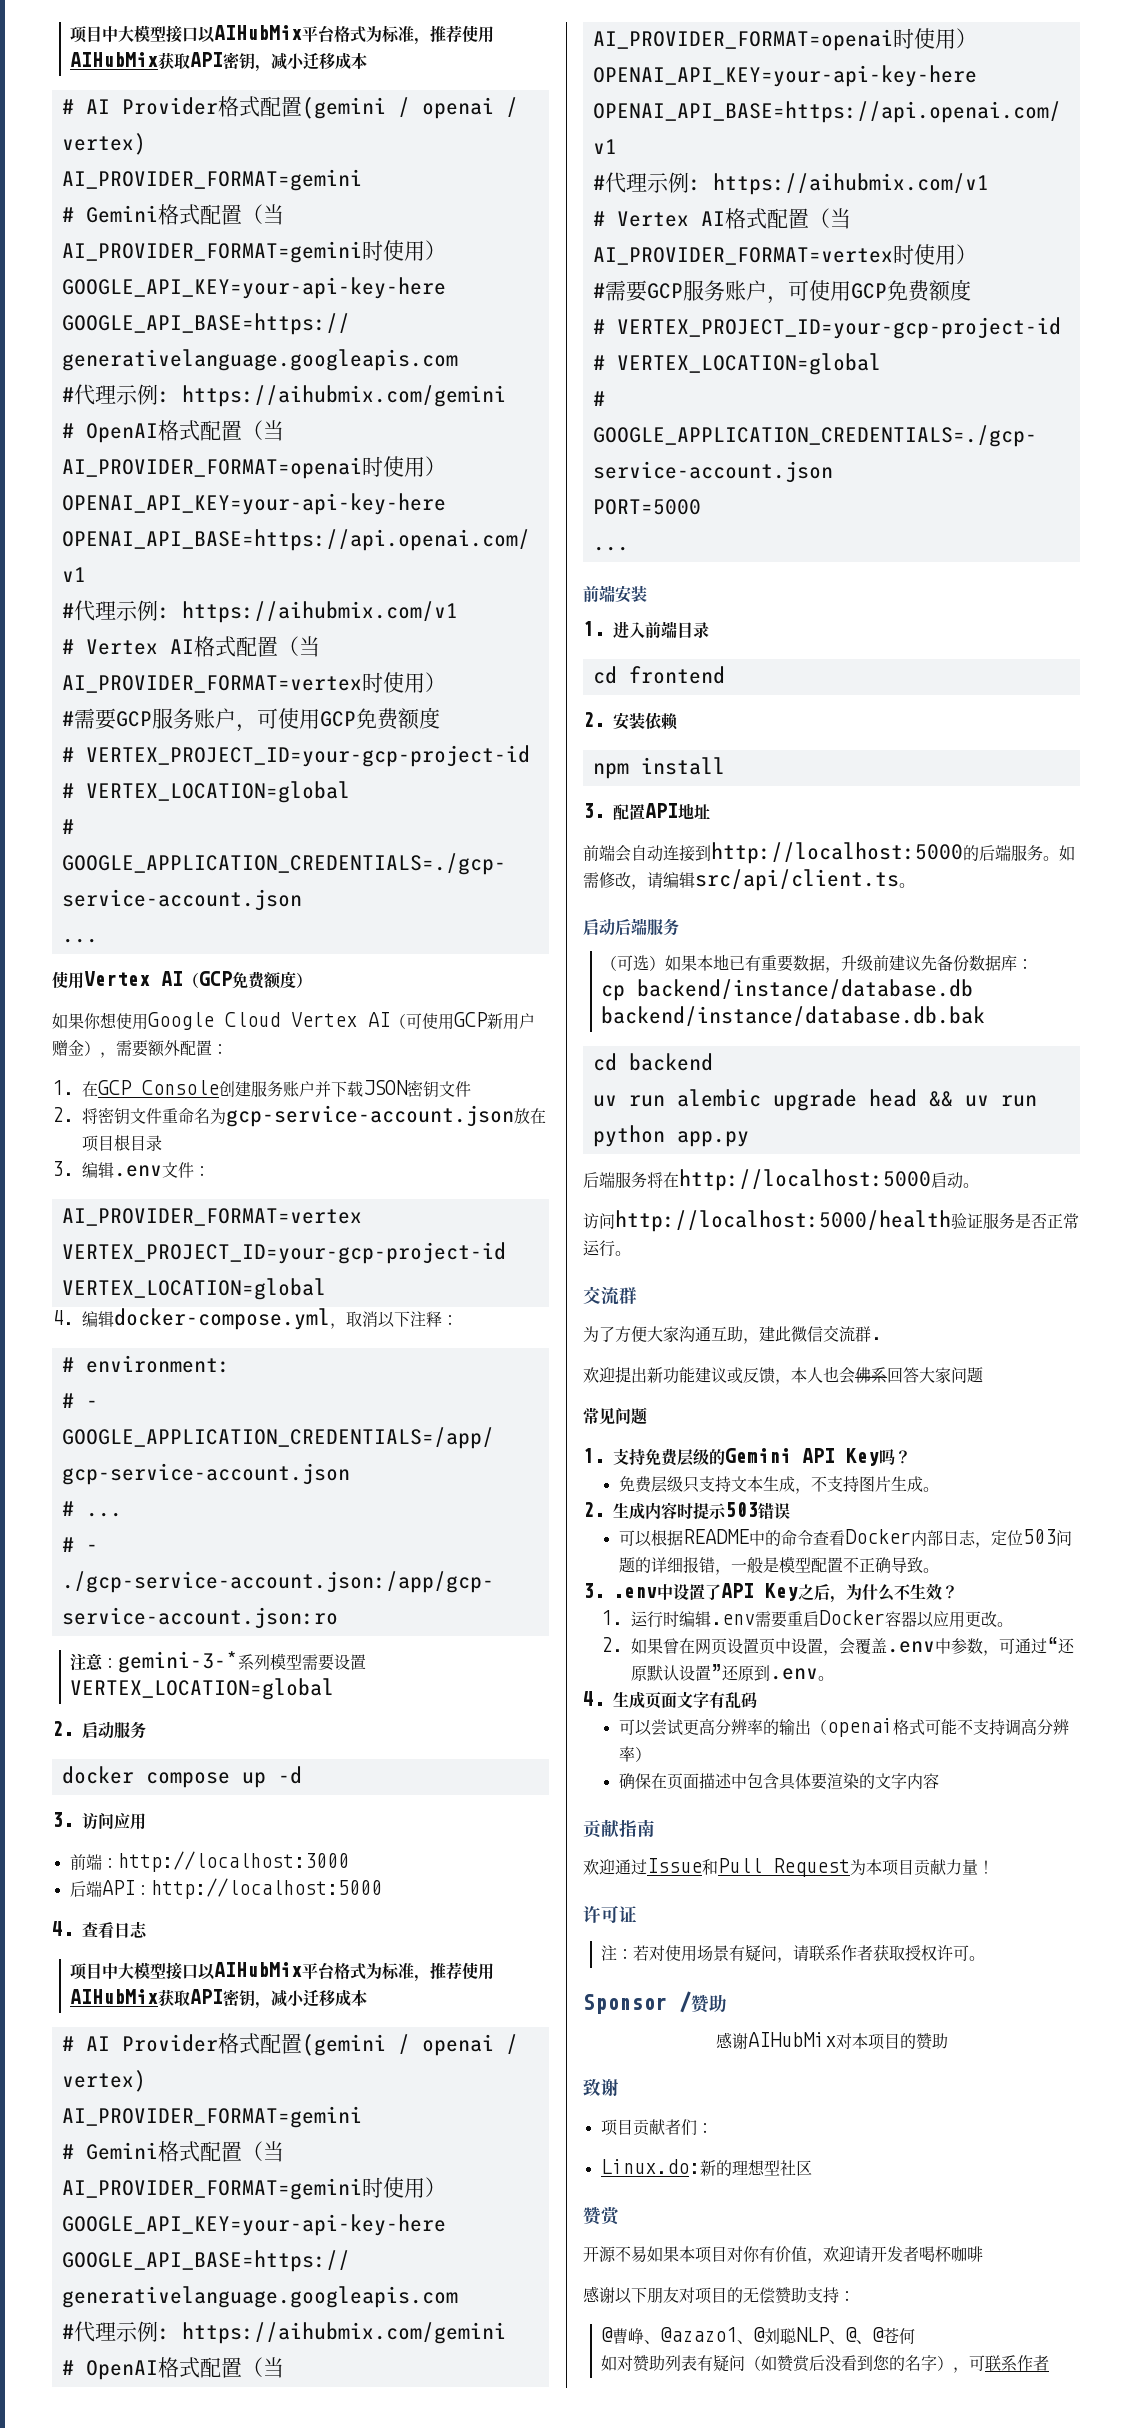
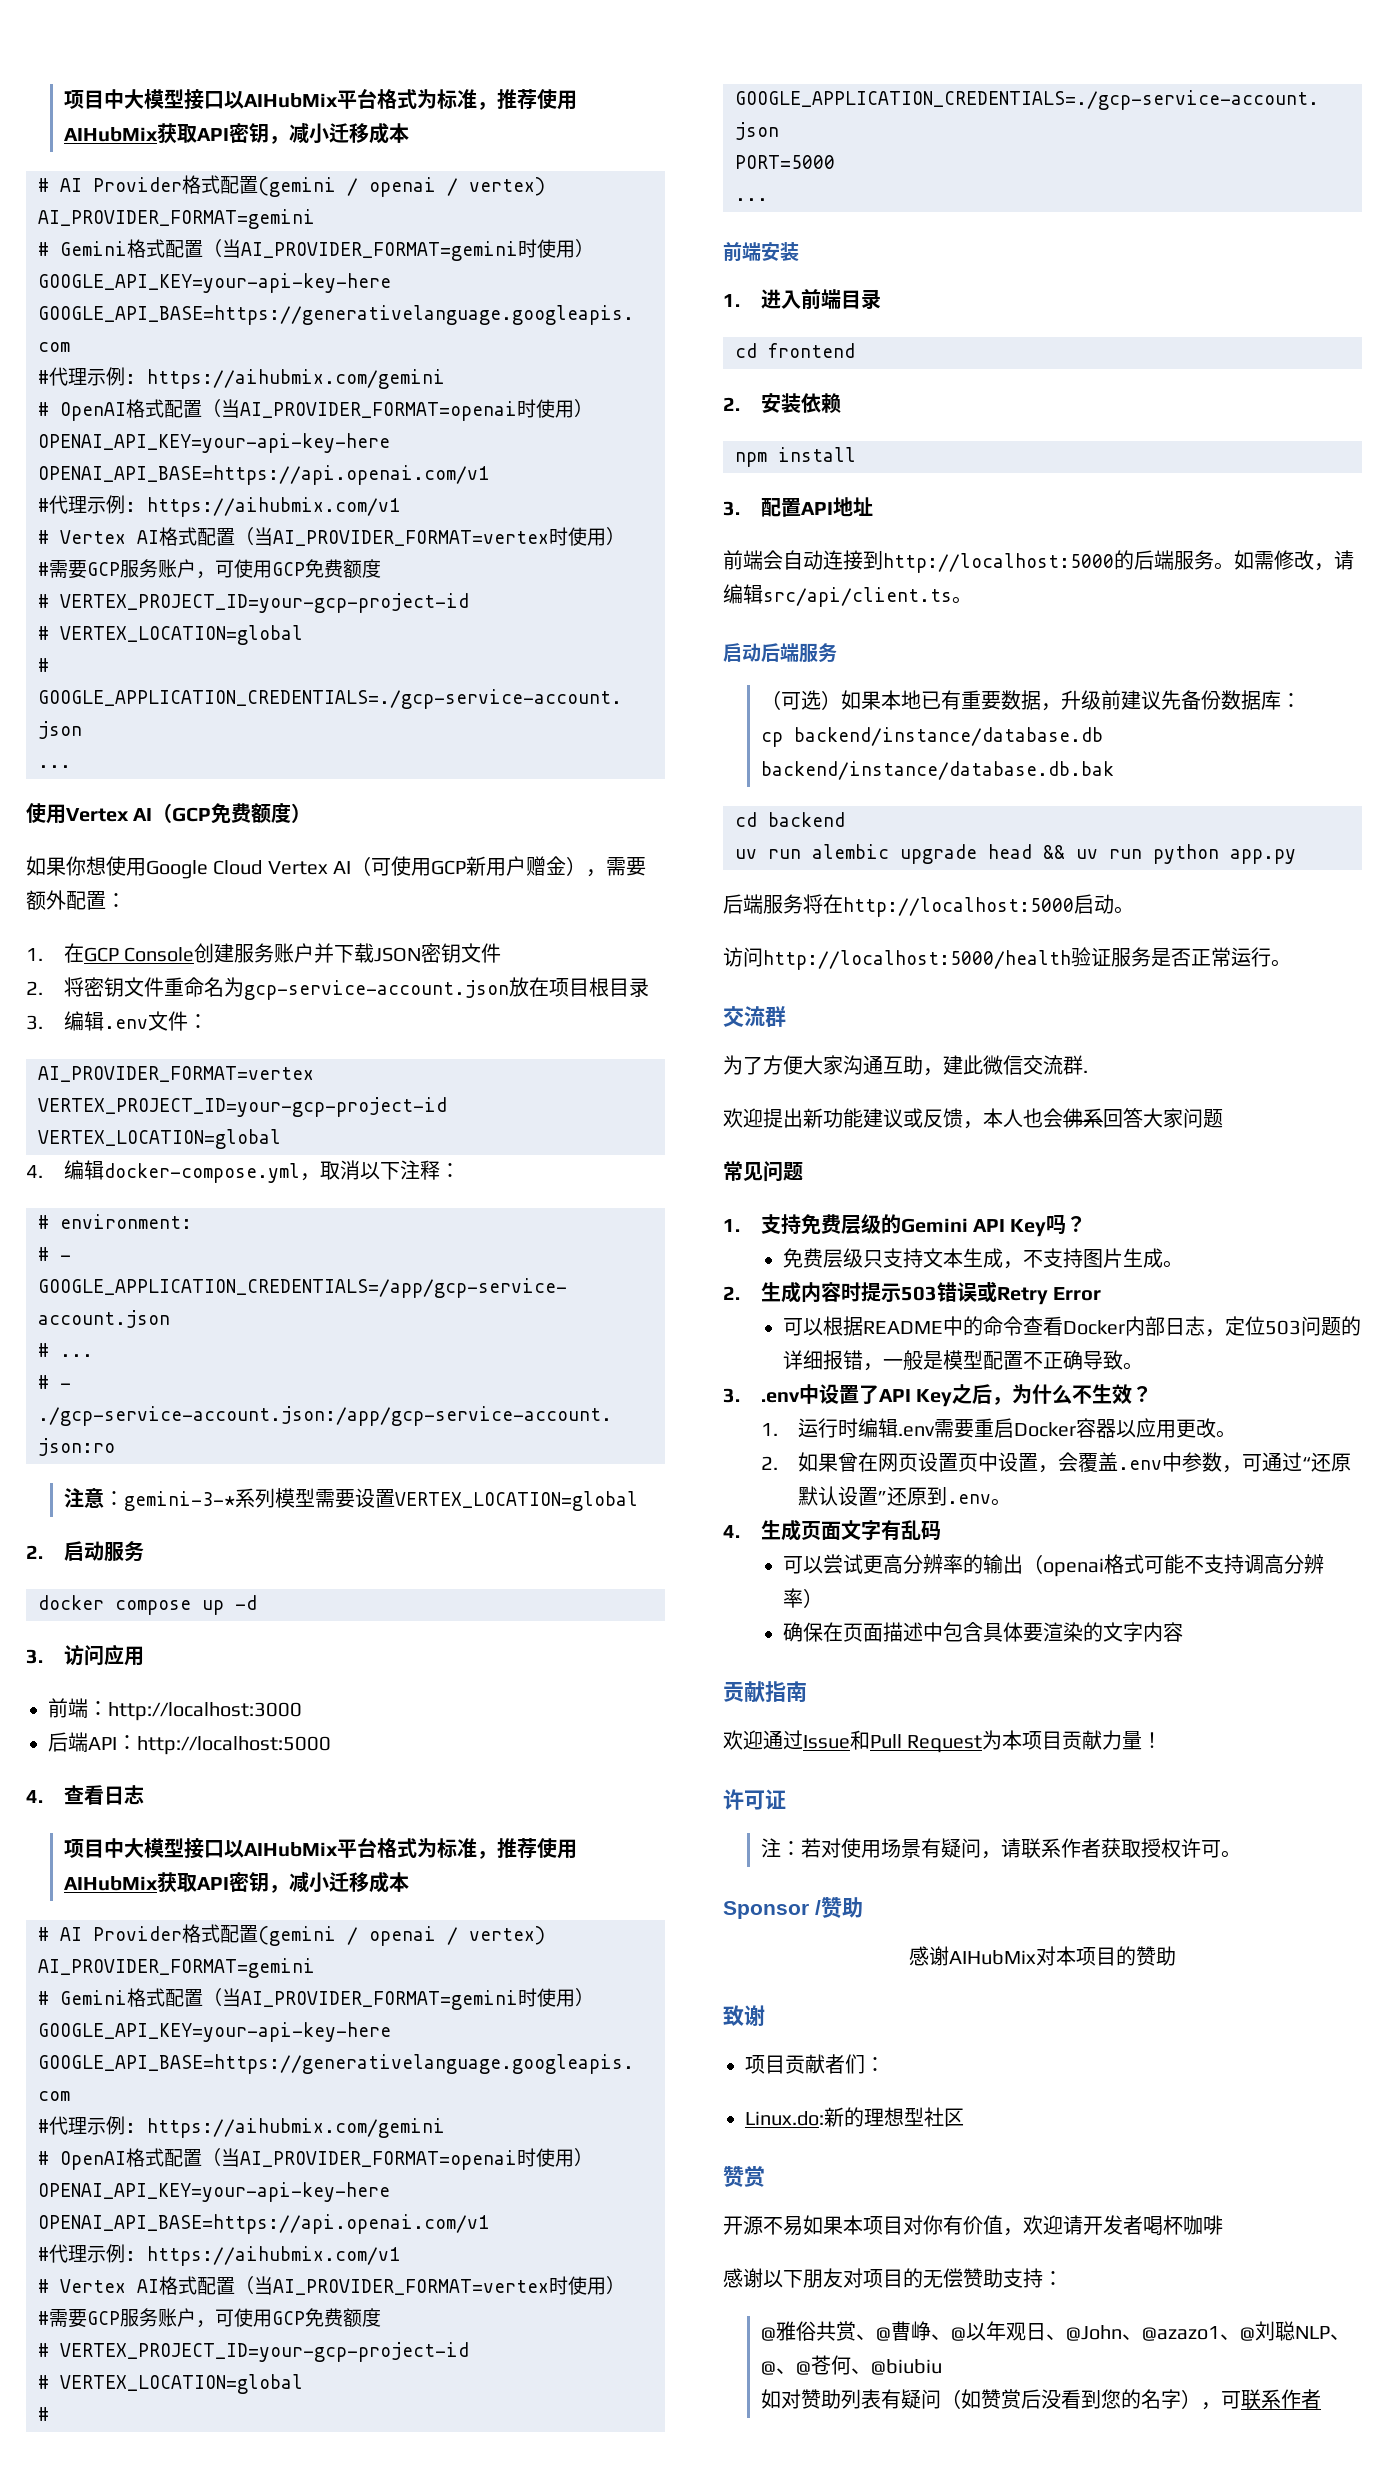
- 2.生成内容时提示503错误
+ 2.生成内容时提示503错误或Retry Error
- @曹峥、@azazo1、@刘聪NLP、@、@苍何
+ @雅俗共赏、@曹峥、@以年观日、@John、@azazo1、@刘聪NLP、@、@苍何、@biubiu

